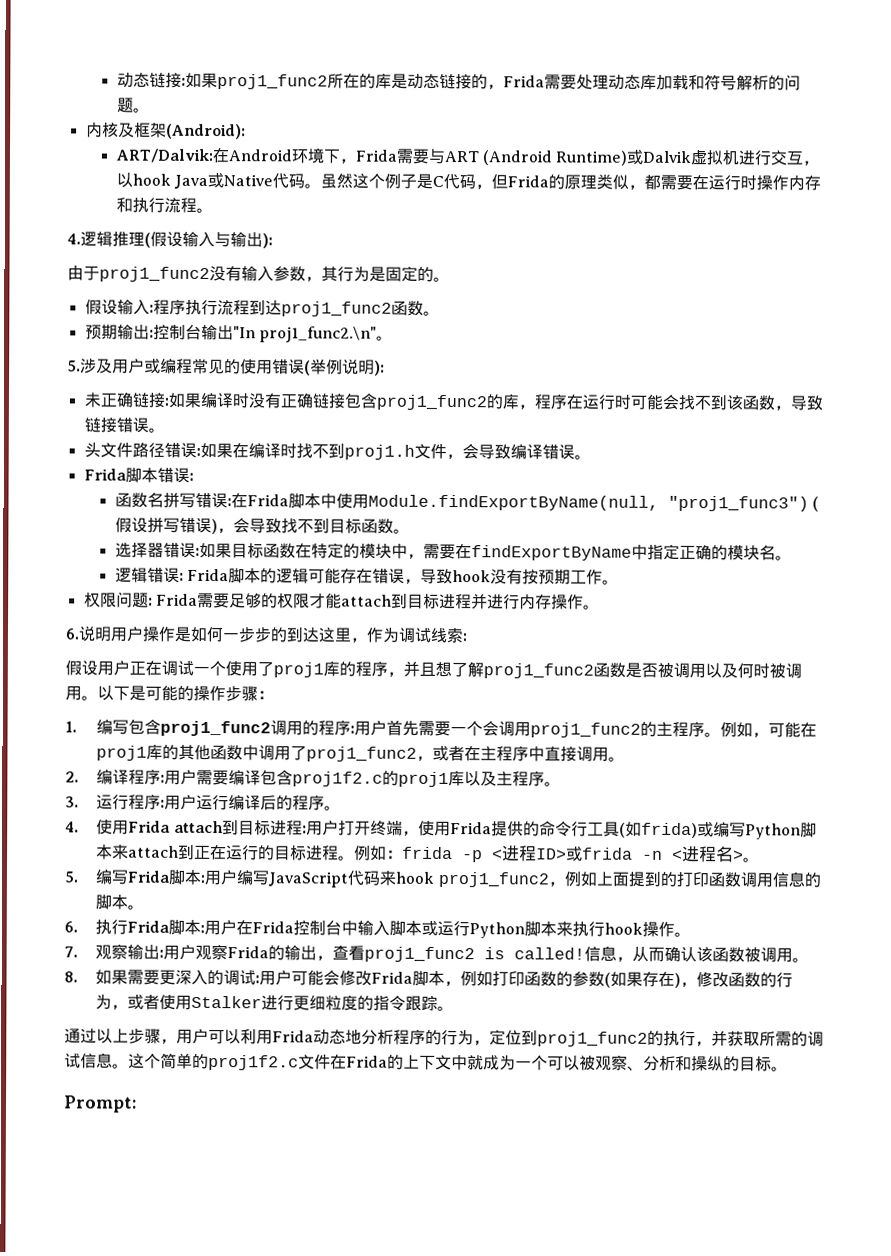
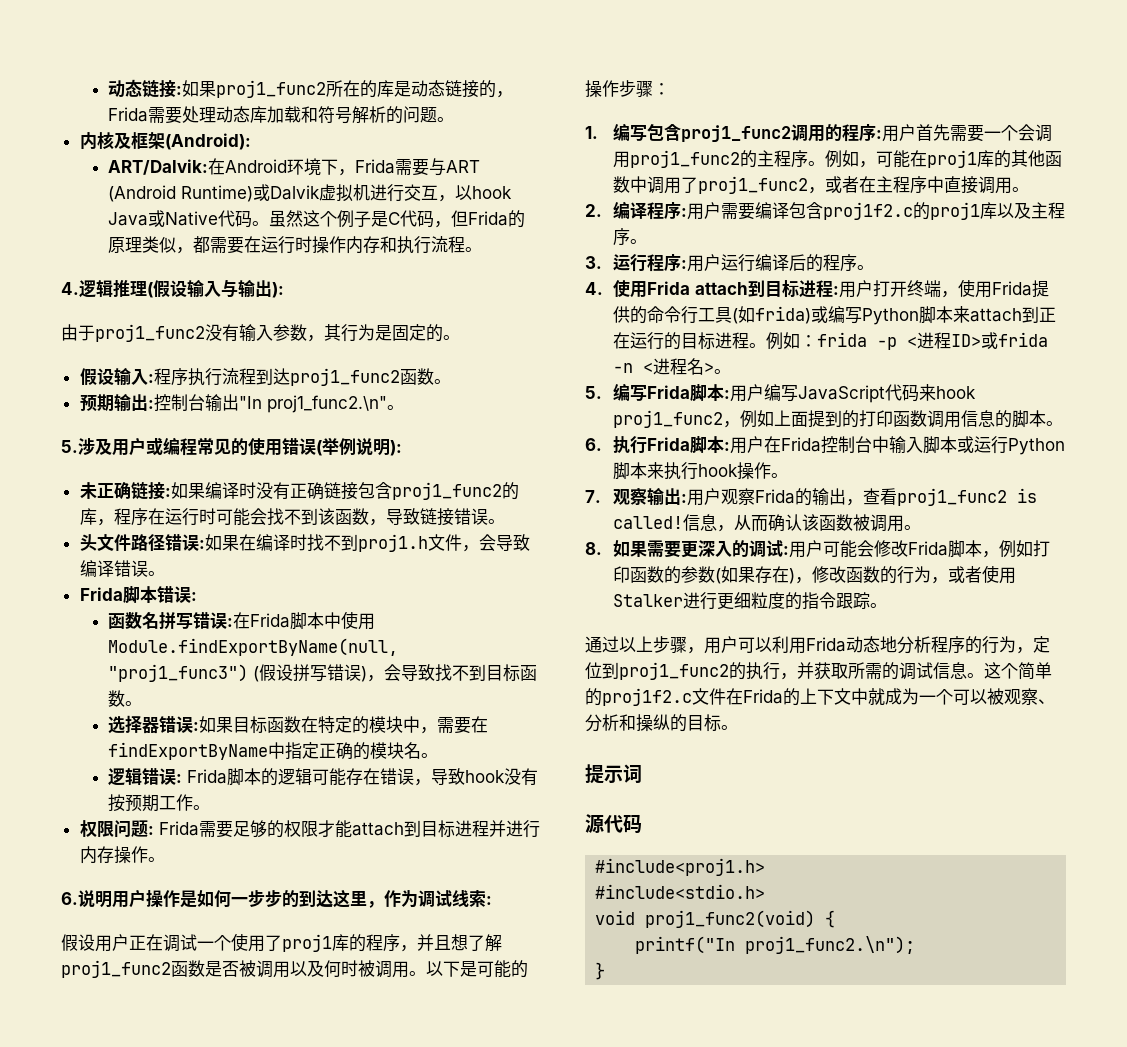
- Prompt:
+ 提示词
+ 源代码
+ #include<proj1.h>
+ #include<stdio.h>
+ void proj1_func2(void) {
+ printf("In proj1_func2.\n");
+ }

